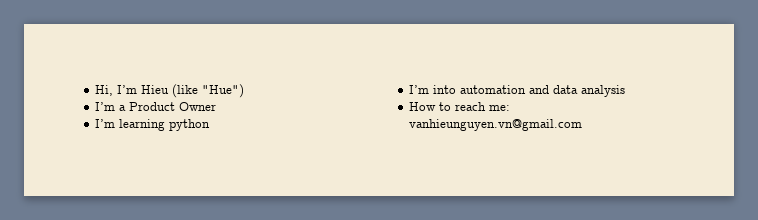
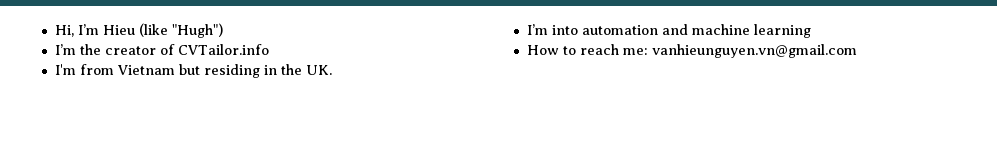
- Hi, I’m Hieu (like "Hue")
- I’m a Product Owner
- I’m learning python
+ Hi, I’m Hieu (like "Hugh")
+ I’m the creator of CVTailor.info
+ I'm from Vietnam but residing in the UK.
- I’m into automation and data analysis
+ I’m into automation and machine learning

